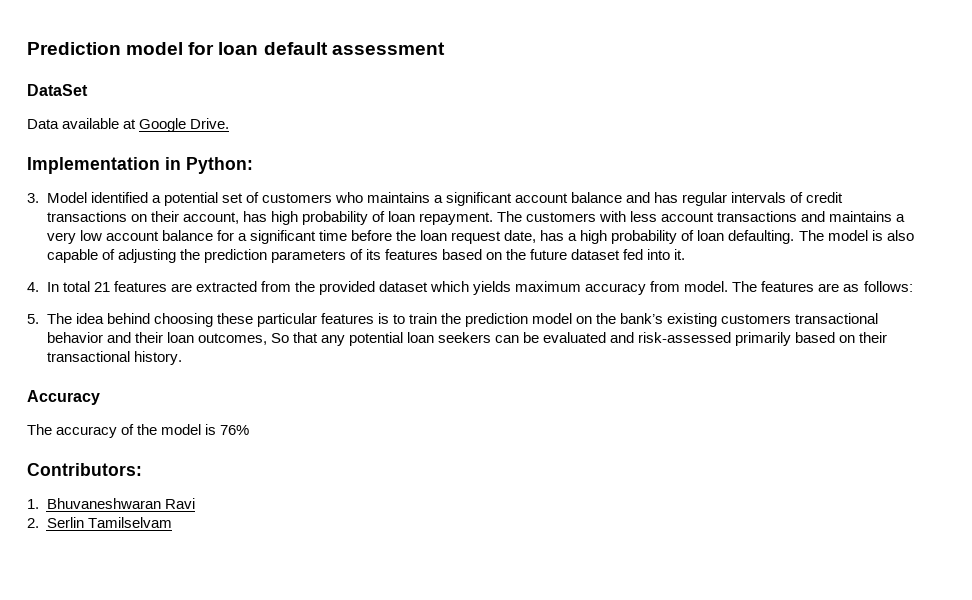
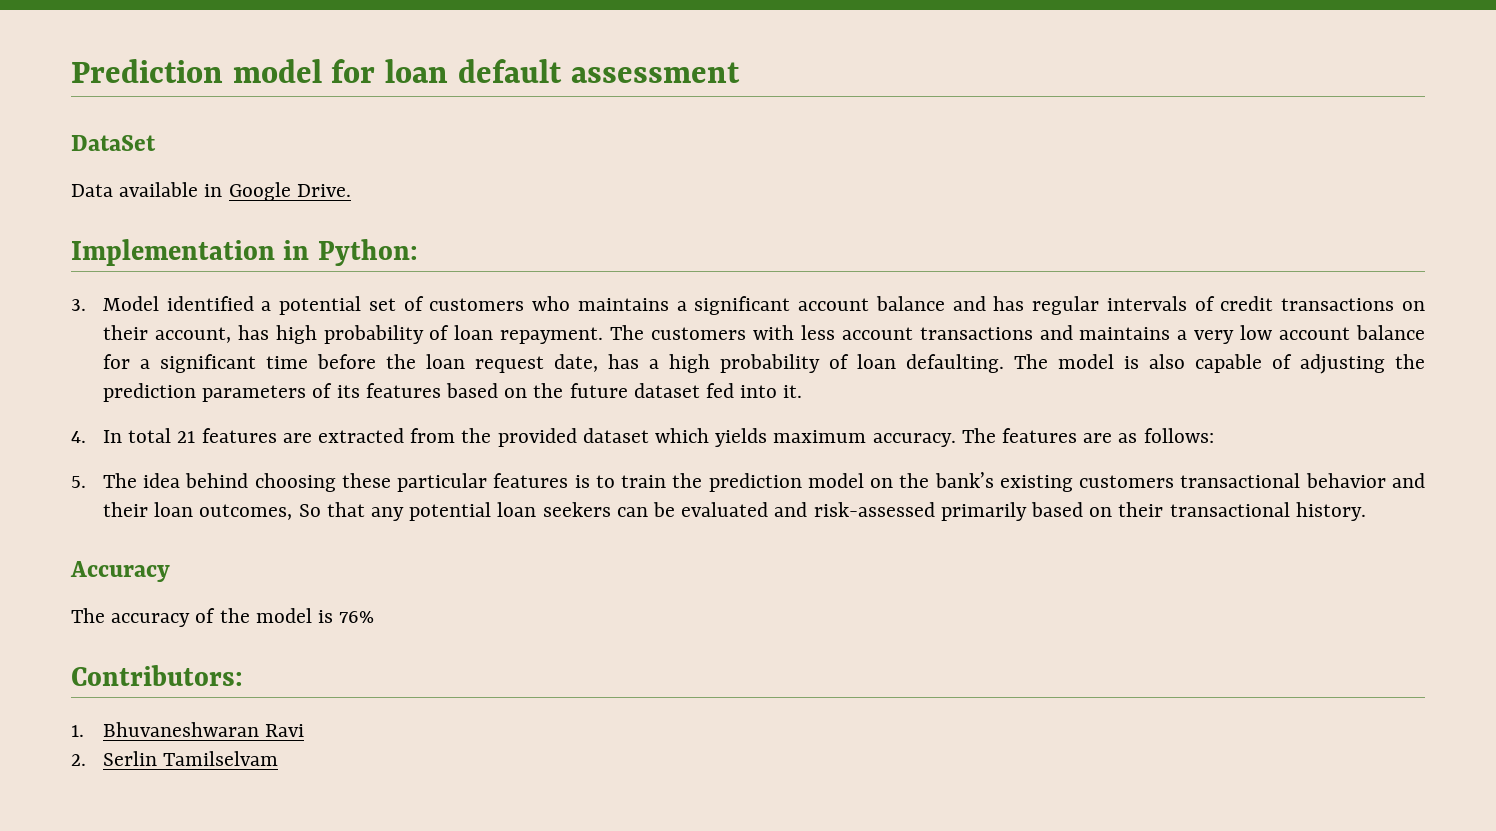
- Data available at Google Drive.
+ Data available in Google Drive.
- 4. In total 21 features are extracted from the provided dataset which yields maximum accuracy from model.
+ 4. In total 21 features are extracted from the provided dataset which yields maximum accuracy.

